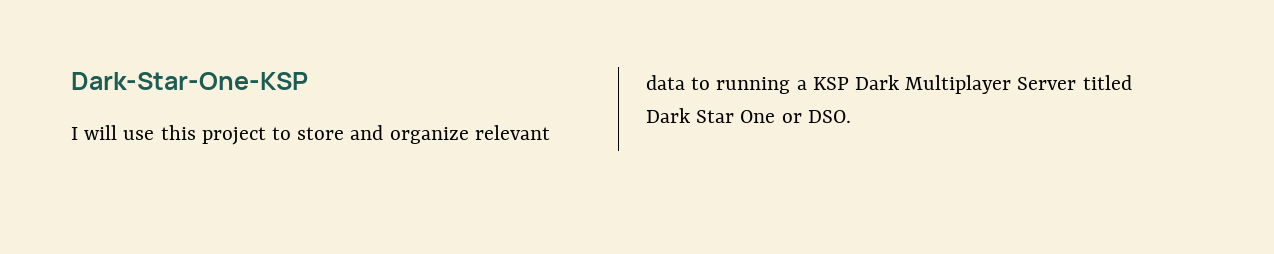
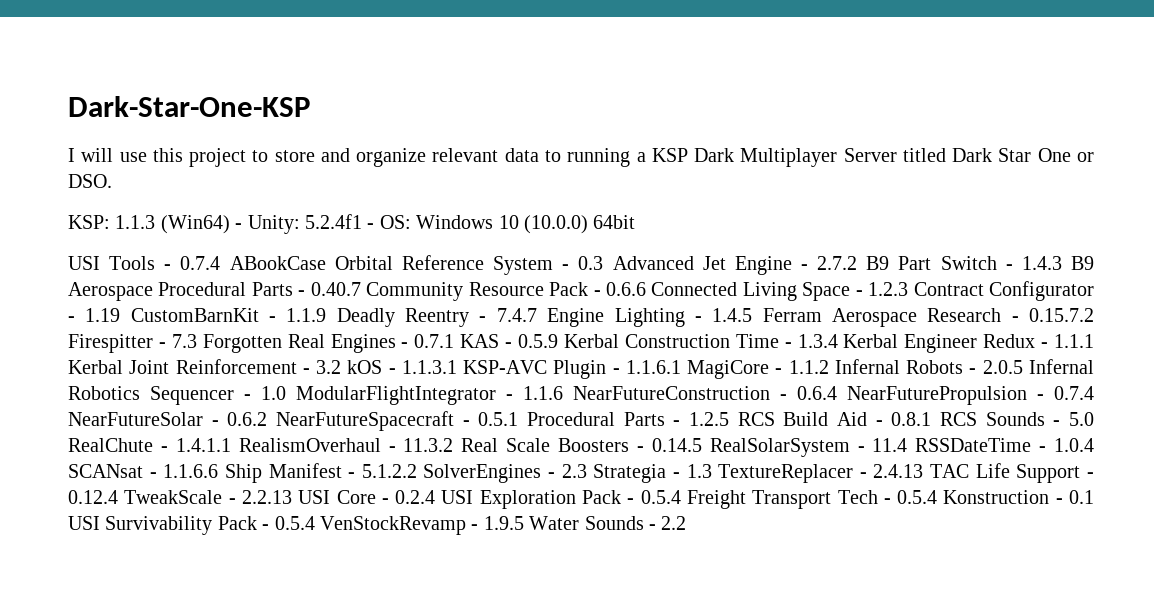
+ KSP: 1.1.3 (Win64) - Unity: 5.2.4f1 - OS: Windows 10 (10.0.0) 64bit
+ USI Tools - 0.7.4 ABookCase Orbital Reference System - 0.3 Advanced Jet Engine - 2.7.2 B9 Part Switch - 1.4.3 B9 Aerospace Procedural Parts - 0.40.7 Community Resource Pack - 0.6.6 Connected Living Space - 1.2.3 Contract Configurator - 1.19 CustomBarnKit - 1.1.9 Deadly Reentry - 7.4.7 Engine Lighting - 1.4.5 Ferram Aerospace Research - 0.15.7.2 Firespitter - 7.3 Forgotten Real Engines - 0.7.1 KAS - 0.5.9 Kerbal Construction Time - 1.3.4 Kerbal Engineer Redux - 1.1.1 Kerbal Joint Reinforcement - 3.2 kOS - 1.1.3.1 KSP-AVC Plugin - 1.1.6.1 MagiCore - 1.1.2 Infernal Robots - 2.0.5 Infernal Robotics Sequencer - 1.0 ModularFlightIntegrator - 1.1.6 NearFutureConstruction - 0.6.4 NearFuturePropulsion - 0.7.4 NearFutureSolar - 0.6.2 NearFutureSpacecraft - 0.5.1 Procedural Parts - 1.2.5 RCS Build Aid - 0.8.1 RCS Sounds - 5.0 RealChute - 1.4.1.1 RealismOverhaul - 11.3.2 Real Scale Boosters - 0.14.5 RealSolarSystem - 11.4 RSSDateTime - 1.0.4 SCANsat - 1.1.6.6 Ship Manifest - 5.1.2.2 SolverEngines - 2.3 Strategia - 1.3 TextureReplacer - 2.4.13 TAC Life Support - 0.12.4 TweakScale - 2.2.13 USI Core - 0.2.4 USI Exploration Pack - 0.5.4 Freight Transport Tech - 0.5.4 Konstruction - 0.1 USI Survivability Pack - 0.5.4 VenStockRevamp - 1.9.5 Water Sounds - 2.2

